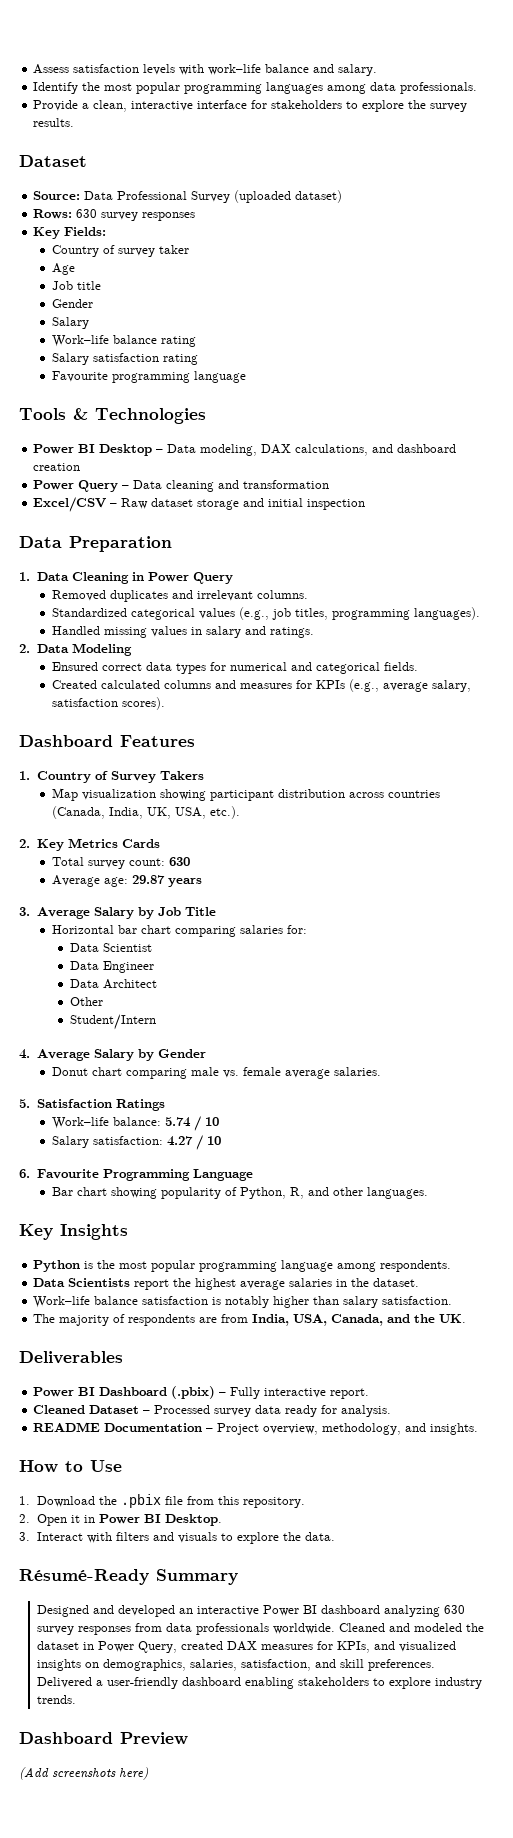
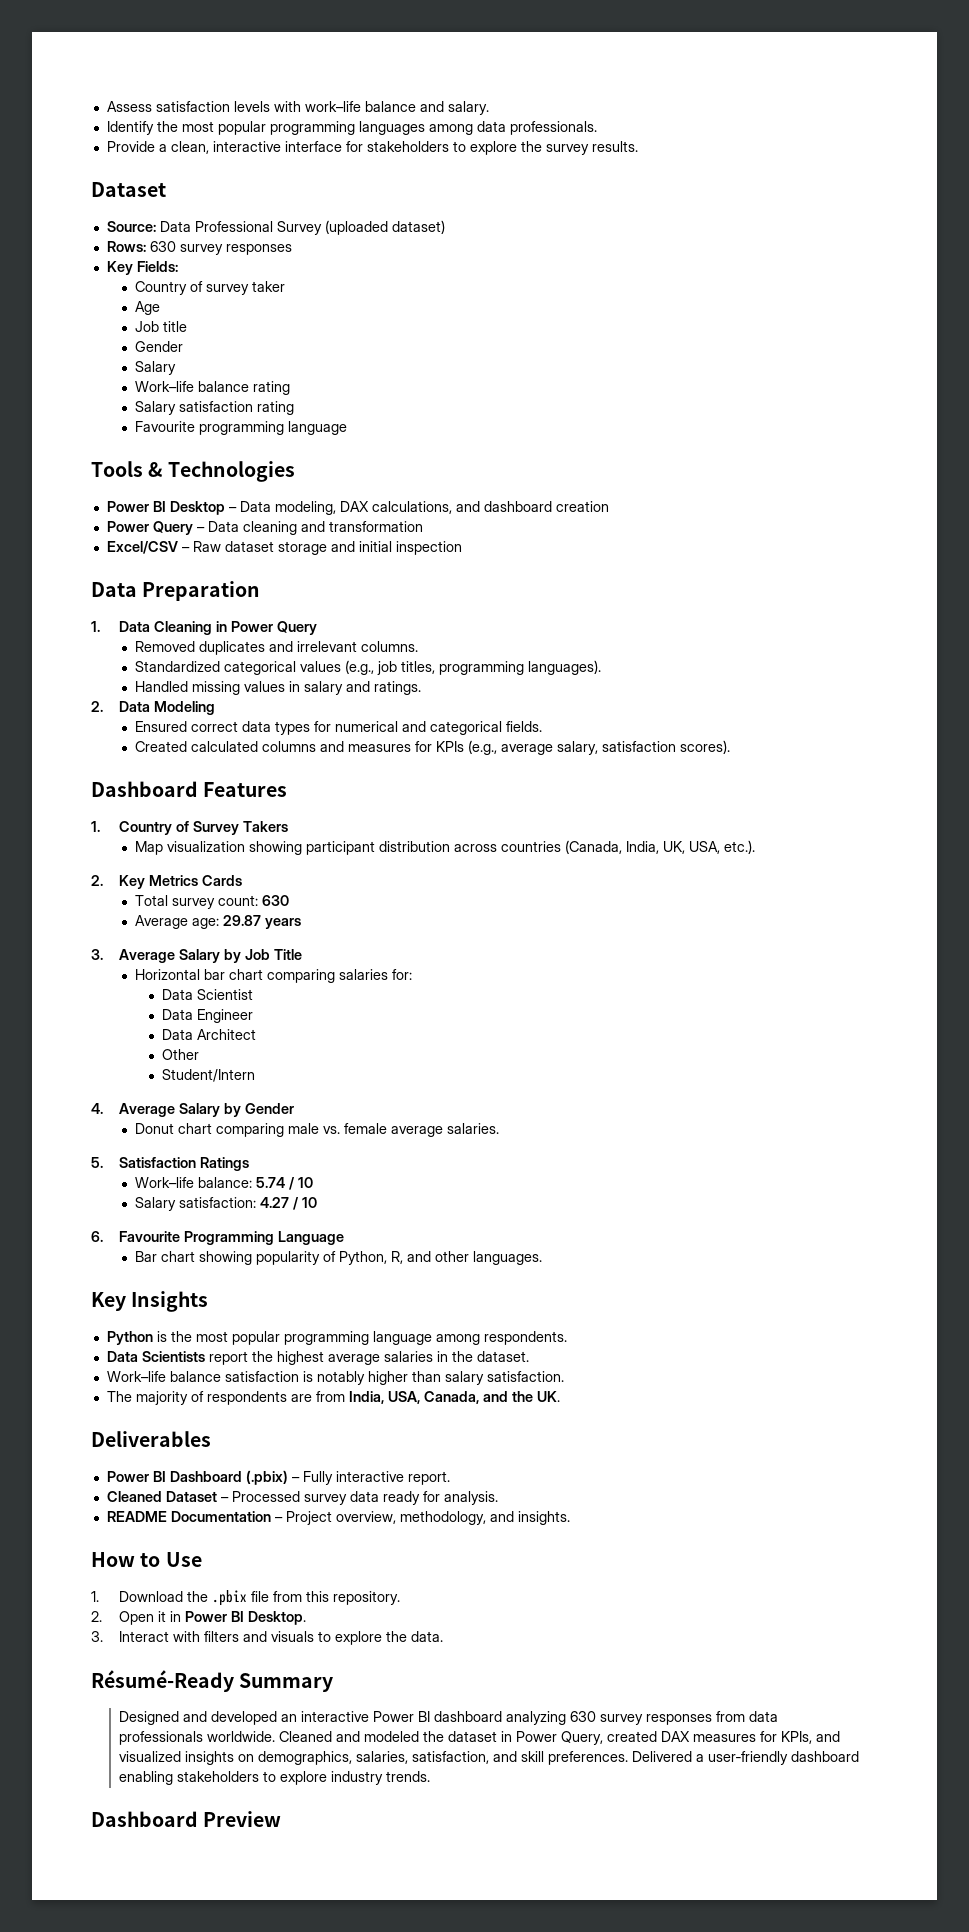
- (Add screenshots here)

